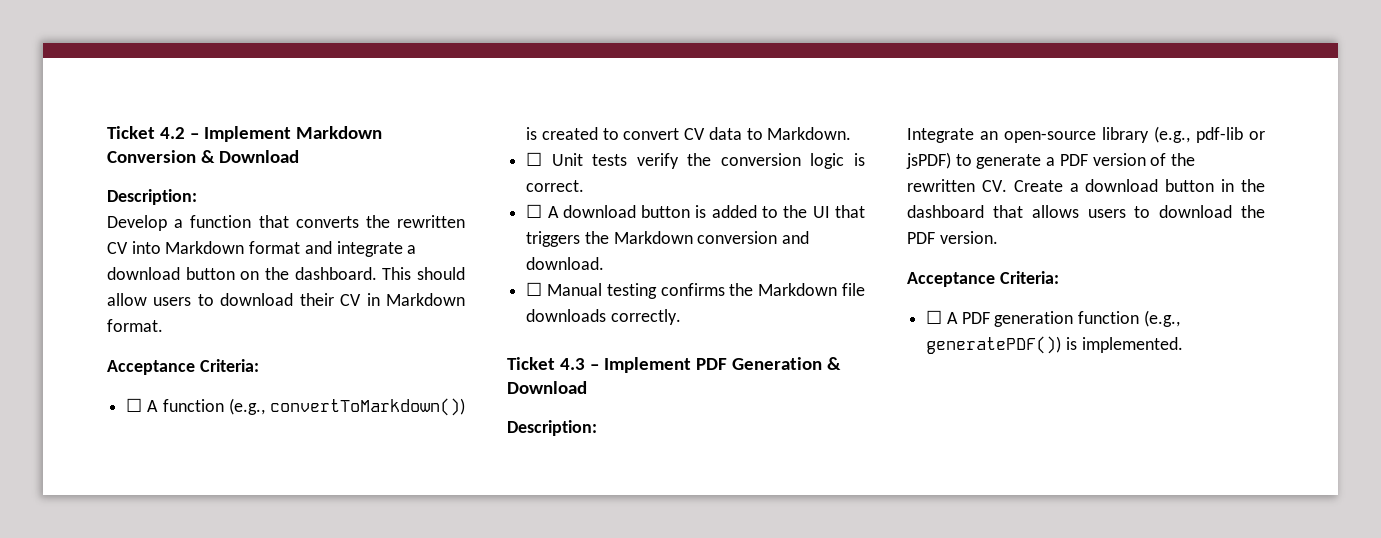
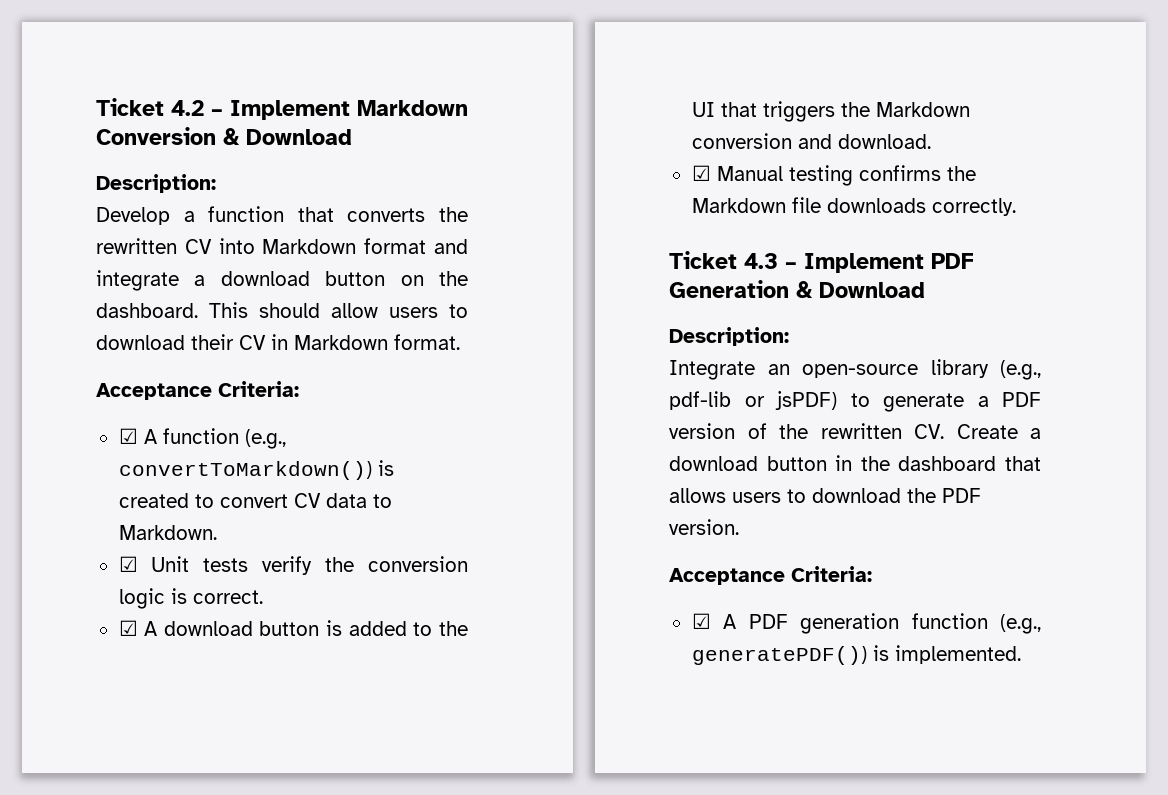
- ☐ A function (e.g., convertToMarkdown()) is created to convert CV data to Markdown.
+ ☑ A function (e.g., convertToMarkdown()) is created to convert CV data to Markdown.
- ☐ Unit tests verify the conversion logic is correct.
+ ☑ Unit tests verify the conversion logic is correct.
- ☐ A download button is added to the UI that triggers the Markdown conversion and download.
+ ☑ A download button is added to the UI that triggers the Markdown conversion and download.
- ☐ Manual testing confirms the Markdown file downloads correctly.
+ ☑ Manual testing confirms the Markdown file downloads correctly.
- ☐ A PDF generation function (e.g., generatePDF()) is implemented.
+ ☑ A PDF generation function (e.g., generatePDF()) is implemented.

